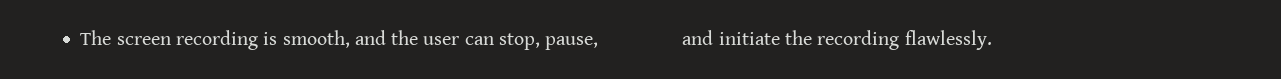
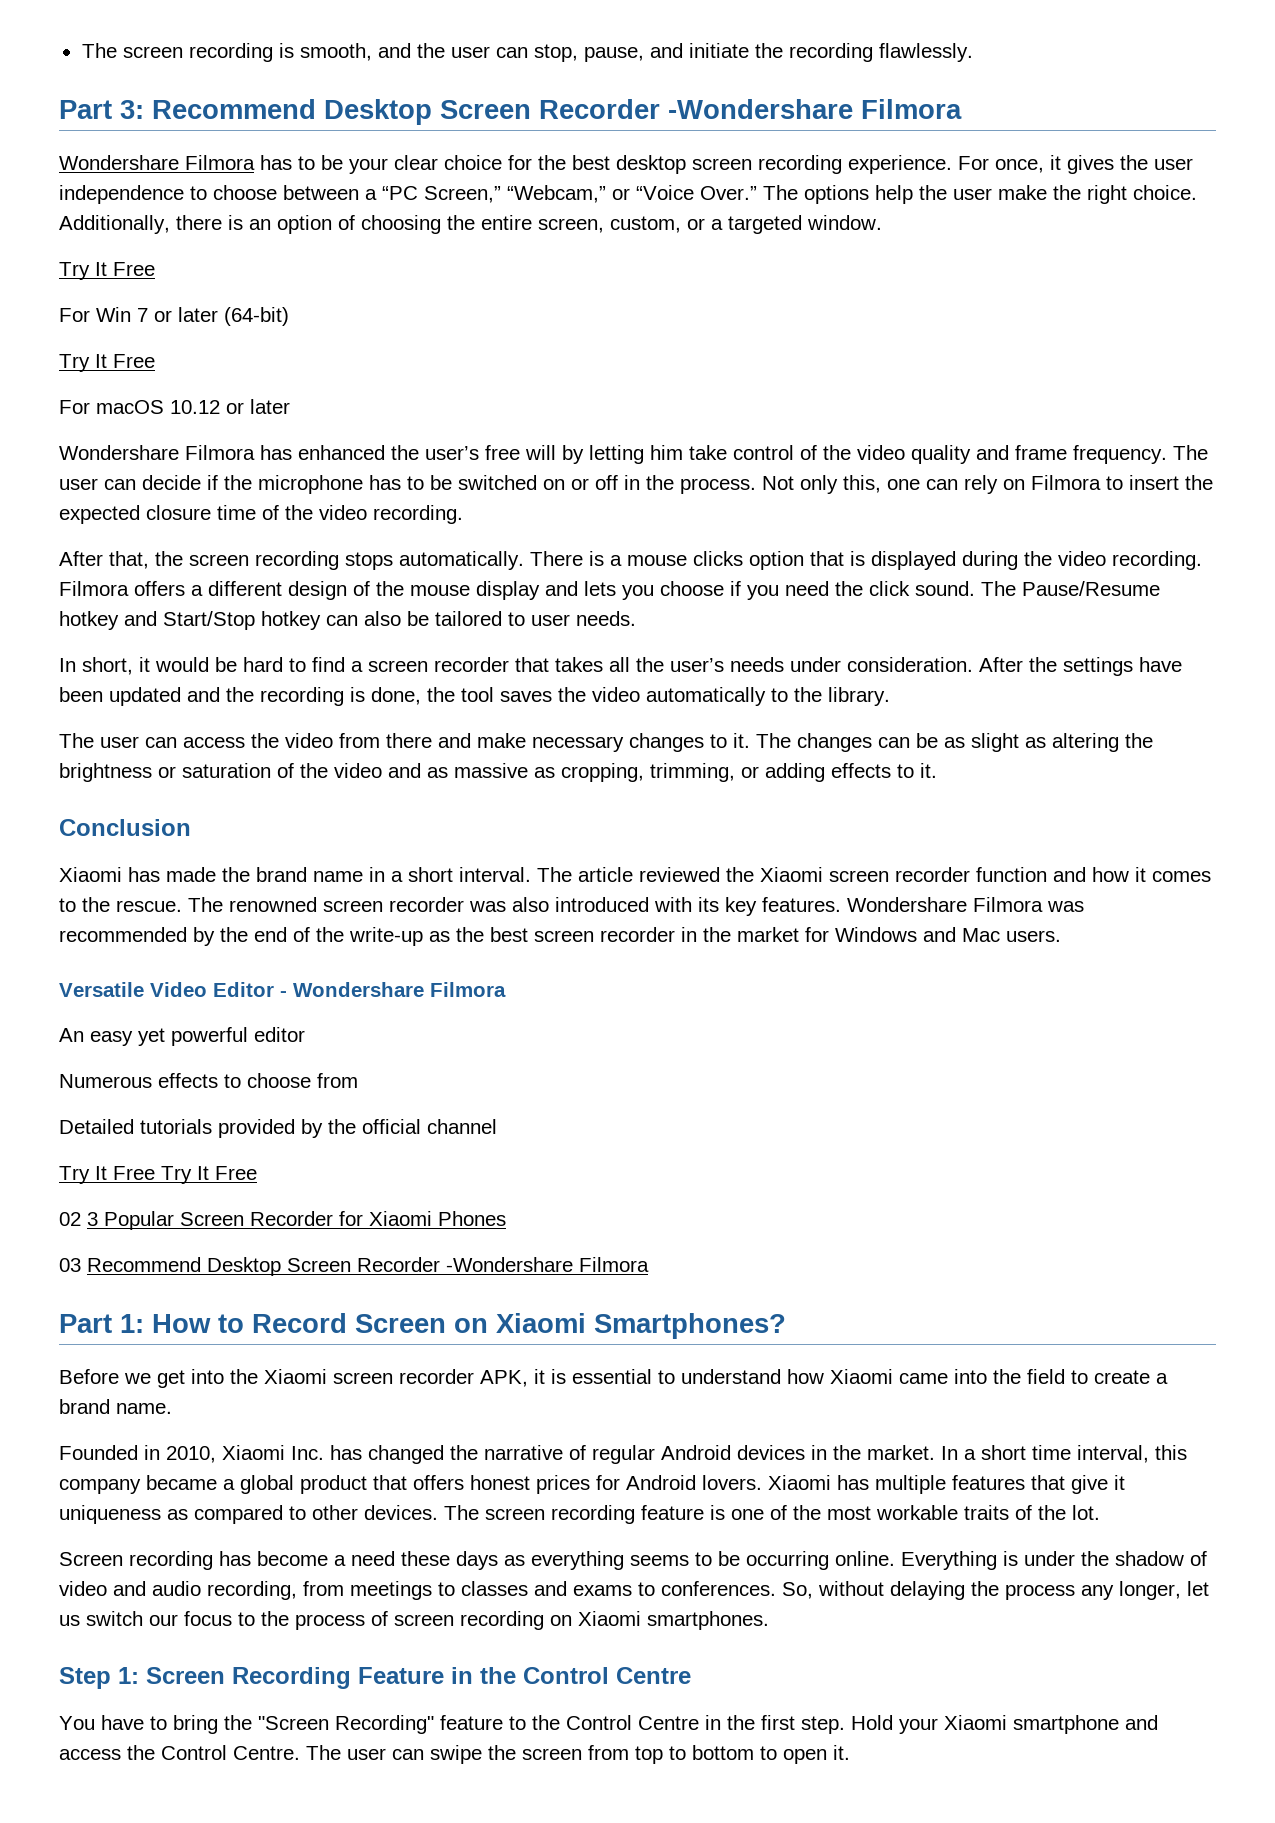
+ Part 3: Recommend Desktop Screen Recorder -Wondershare Filmora
+ Wondershare Filmora has to be your clear choice for the best desktop screen recording experience. For once, it gives the user independence to choose between a “PC Screen,” “Webcam,” or “Voice Over.” The options help the user make the right choice. Additionally, there is an option of choosing the entire screen, custom, or a targeted window.
+ Try It Free
+ For Win 7 or later (64-bit)
+ Try It Free
+ For macOS 10.12 or later
+ Wondershare Filmora has enhanced the user’s free will by letting him take control of the video quality and frame frequency. The user can decide if the microphone has to be switched on or off in the process. Not only this, one can rely on Filmora to insert the expected closure time of the video recording.
+ After that, the screen recording stops automatically. There is a mouse clicks option that is displayed during the video recording. Filmora offers a different design of the mouse display and lets you choose if you need the click sound. The Pause/Resume hotkey and Start/Stop hotkey can also be tailored to user needs.
+ In short, it would be hard to find a screen recorder that takes all the user’s needs under consideration. After the settings have been updated and the recording is done, the tool saves the video automatically to the library.
+ The user can access the video from there and make necessary changes to it. The changes can be as slight as altering the brightness or saturation of the video and as massive as cropping, trimming, or adding effects to it.
+ Conclusion
+ Xiaomi has made the brand name in a short interval. The article reviewed the Xiaomi screen recorder function and how it comes to the rescue. The renowned screen recorder was also introduced with its key features. Wondershare Filmora was recommended by the end of the write-up as the best screen recorder in the market for Windows and Mac users.
+ Versatile Video Editor - Wondershare Filmora
+ An easy yet powerful editor
+ Numerous effects to choose from
+ Detailed tutorials provided by the official channel
+ Try It Free Try It Free
+ 02 3 Popular Screen Recorder for Xiaomi Phones
+ 03 Recommend Desktop Screen Recorder -Wondershare Filmora
+ Part 1: How to Record Screen on Xiaomi Smartphones?
+ Before we get into the Xiaomi screen recorder APK, it is essential to understand how Xiaomi came into the field to create a brand name.
+ Founded in 2010, Xiaomi Inc. has changed the narrative of regular Android devices in the market. In a short time interval, this company became a global product that offers honest prices for Android lovers. Xiaomi has multiple features that give it uniqueness as compared to other devices. The screen recording feature is one of the most workable traits of the lot.
+ Screen recording has become a need these days as everything seems to be occurring online. Everything is under the shadow of video and audio recording, from meetings to classes and exams to conferences. So, without delaying the process any longer, let us switch our focus to the process of screen recording on Xiaomi smartphones.
+ Step 1: Screen Recording Feature in the Control Centre
+ You have to bring the "Screen Recording" feature to the Control Centre in the first step. Hold your Xiaomi smartphone and access the Control Centre. The user can swipe the screen from top to bottom to open it.

